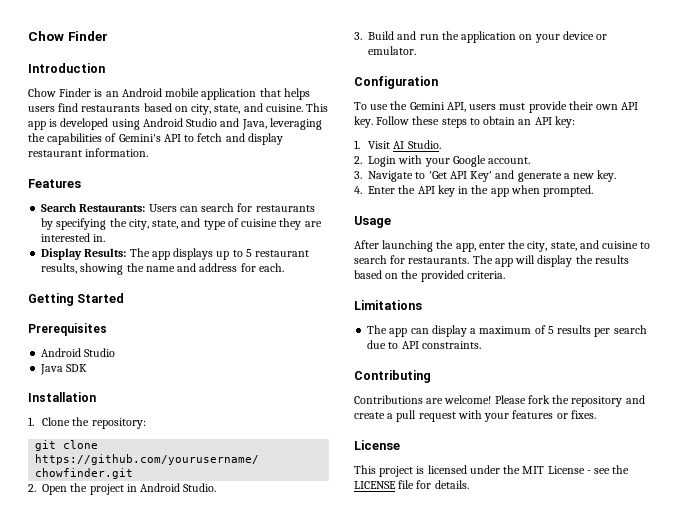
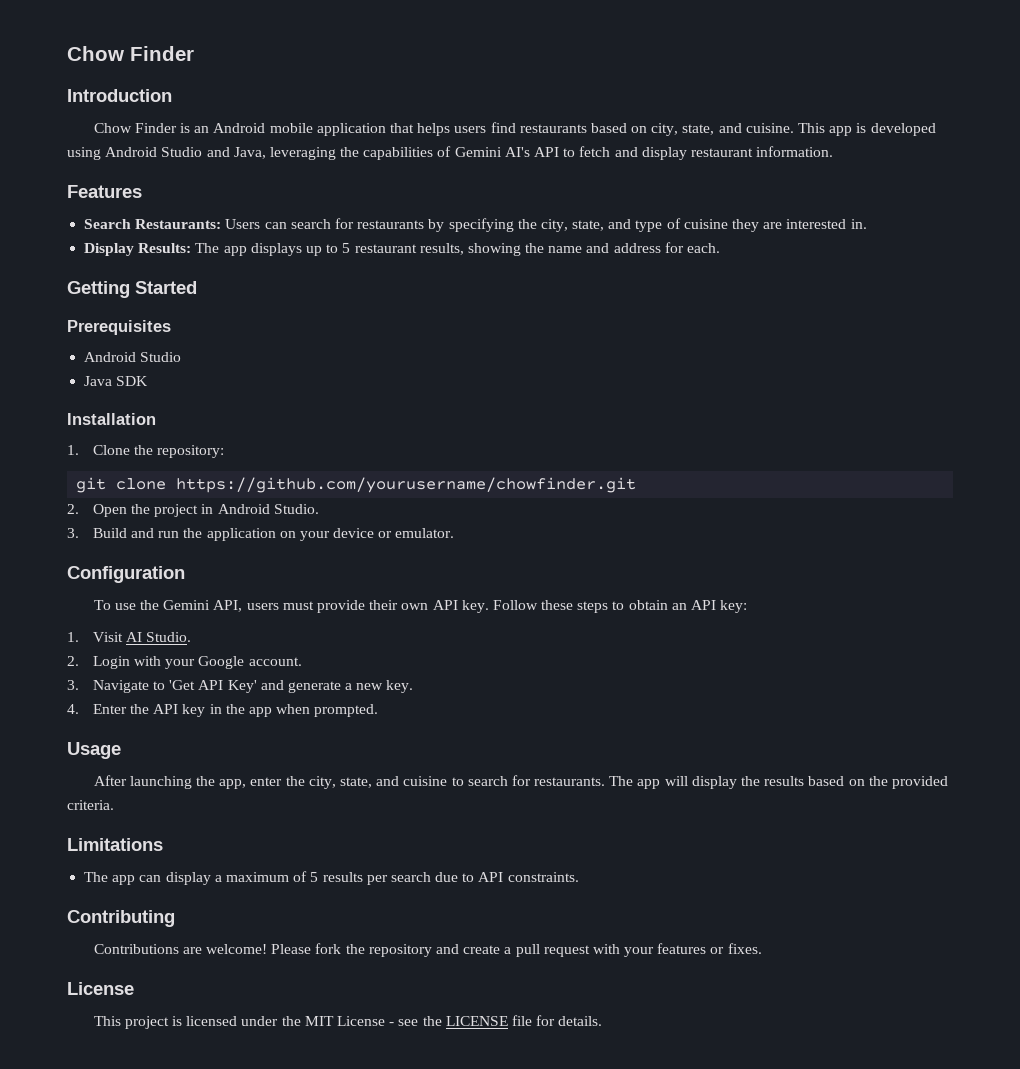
- This app is developed using Android Studio and Java, leveraging the capabilities of Gemini's API to fetch and display restaurant information.
+ This app is developed using Android Studio and Java, leveraging the capabilities of Gemini AI's API to fetch and display restaurant information.

